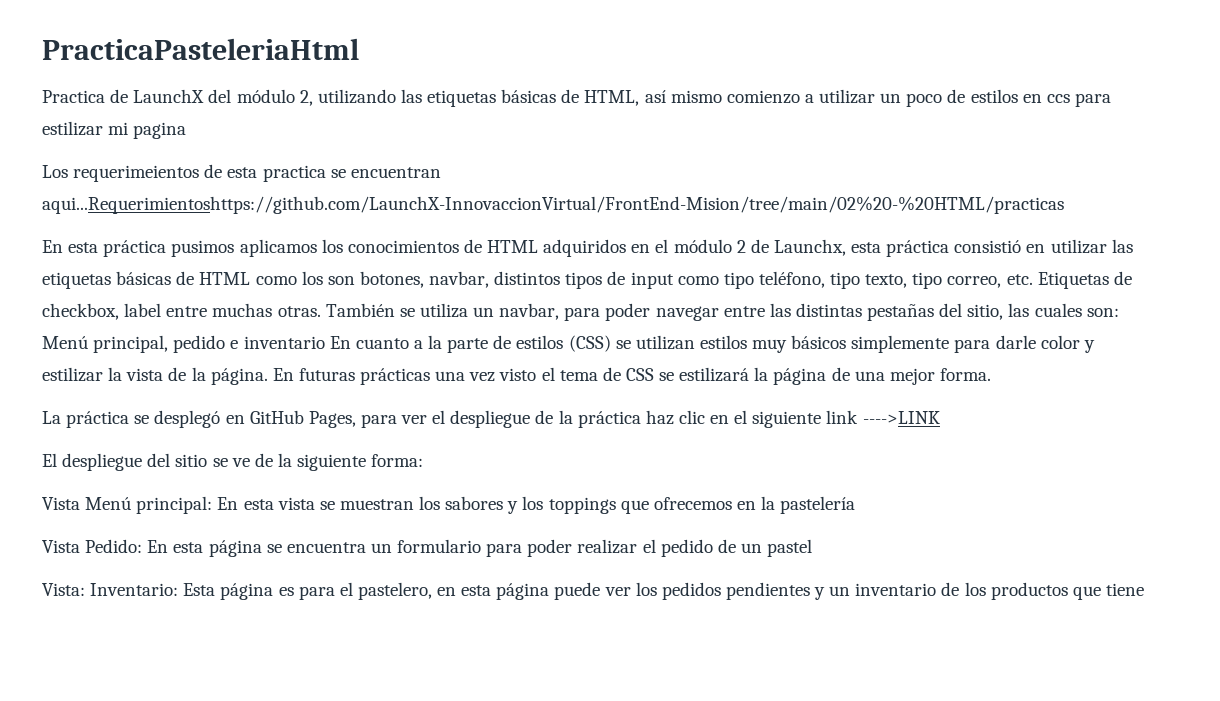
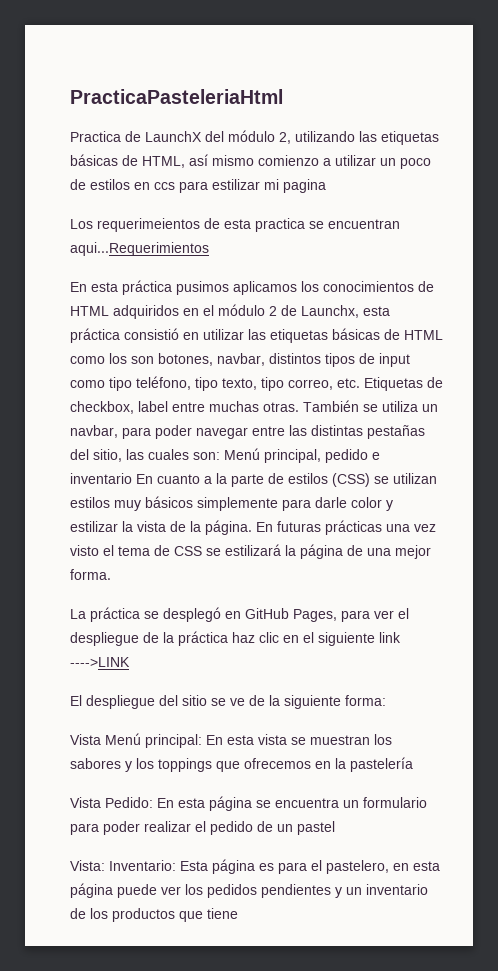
- Los requerimeientos de esta practica se encuentran aqui...Requerimientoshttps://github.com/LaunchX-InnovaccionVirtual/FrontEnd-Mision/tree/main/02%20-%20HTML/practicas
+ Los requerimeientos de esta practica se encuentran aqui...Requerimientos

